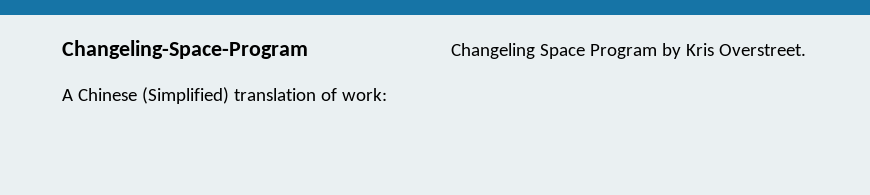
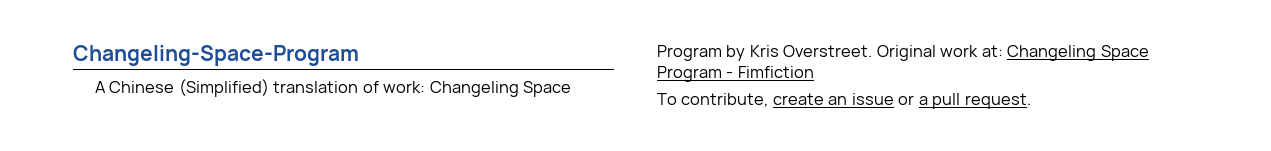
+ Original work at: Changeling Space Program - Fimfiction
+ To contribute, create an issue or a pull request.

